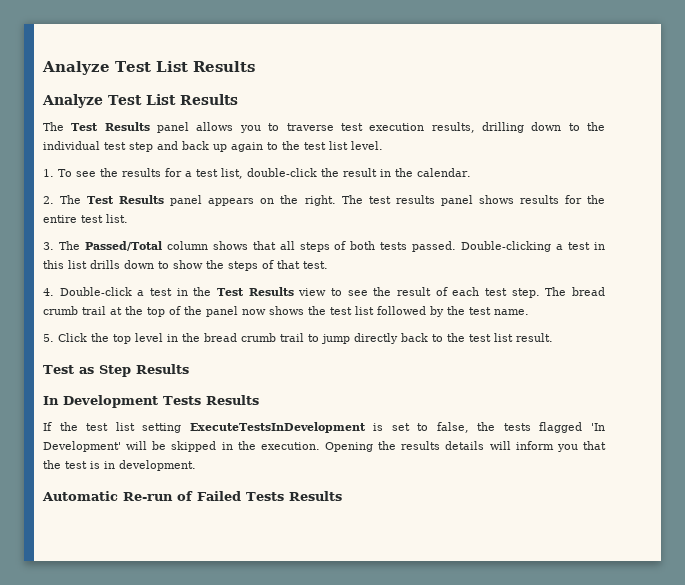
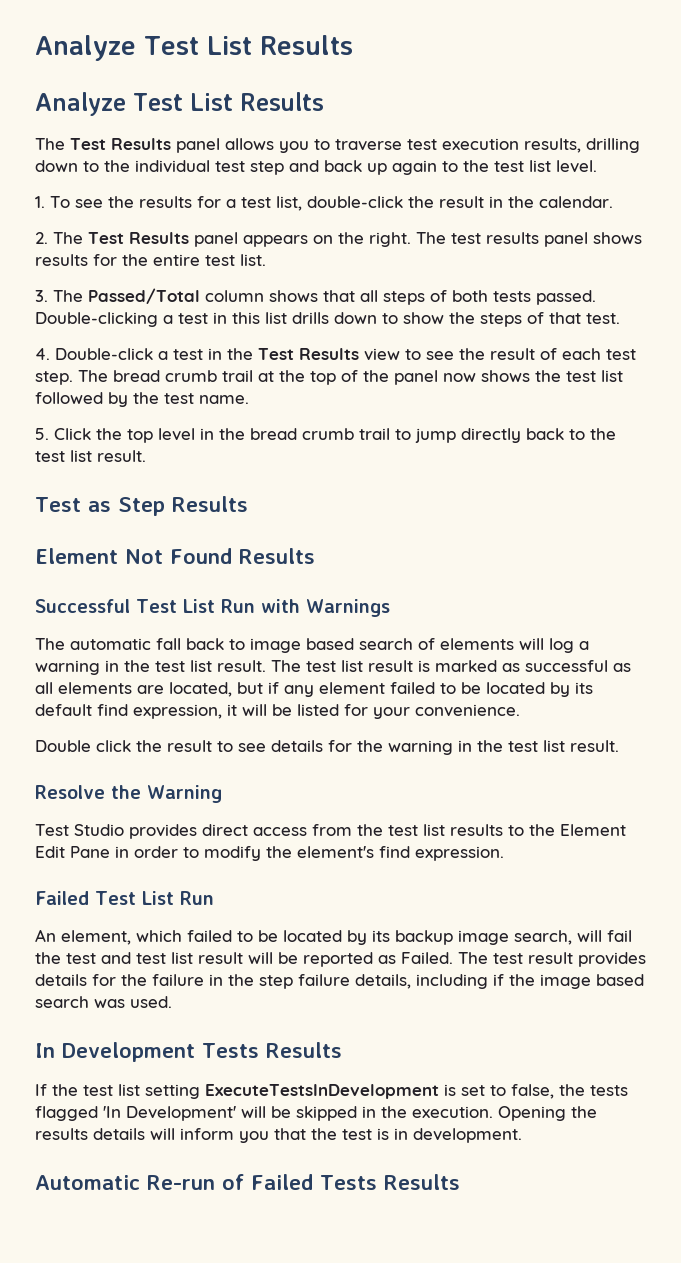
+ Element Not Found Results
+ Successful Test List Run with Warnings
+ The automatic fall back to image based search of elements will log a warning in the test list result. The test list result is marked as successful as all elements are located, but if any element failed to be located by its default find expression, it will be listed for your convenience.
+ Double click the result to see details for the warning in the test list result.
+ Resolve the Warning
+ Test Studio provides direct access from the test list results to the Element Edit Pane in order to modify the element's find expression.
+ Failed Test List Run
+ An element, which failed to be located by its backup image search, will fail the test and test list result will be reported as Failed. The test result provides details for the failure in the step failure details, including if the image based search was used.

